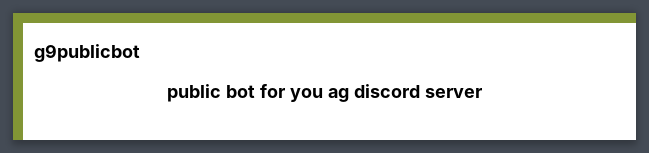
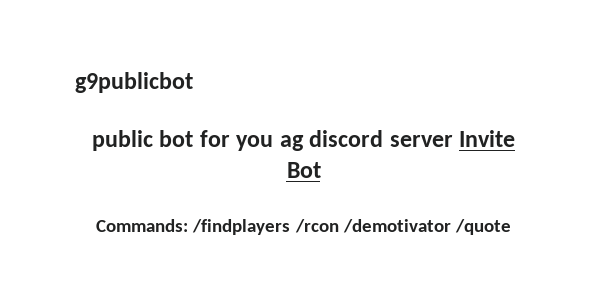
- public bot for you ag discord server
+ public bot for you ag discord server Invite Bot
+ Commands: /findplayers /rcon /demotivator /quote

